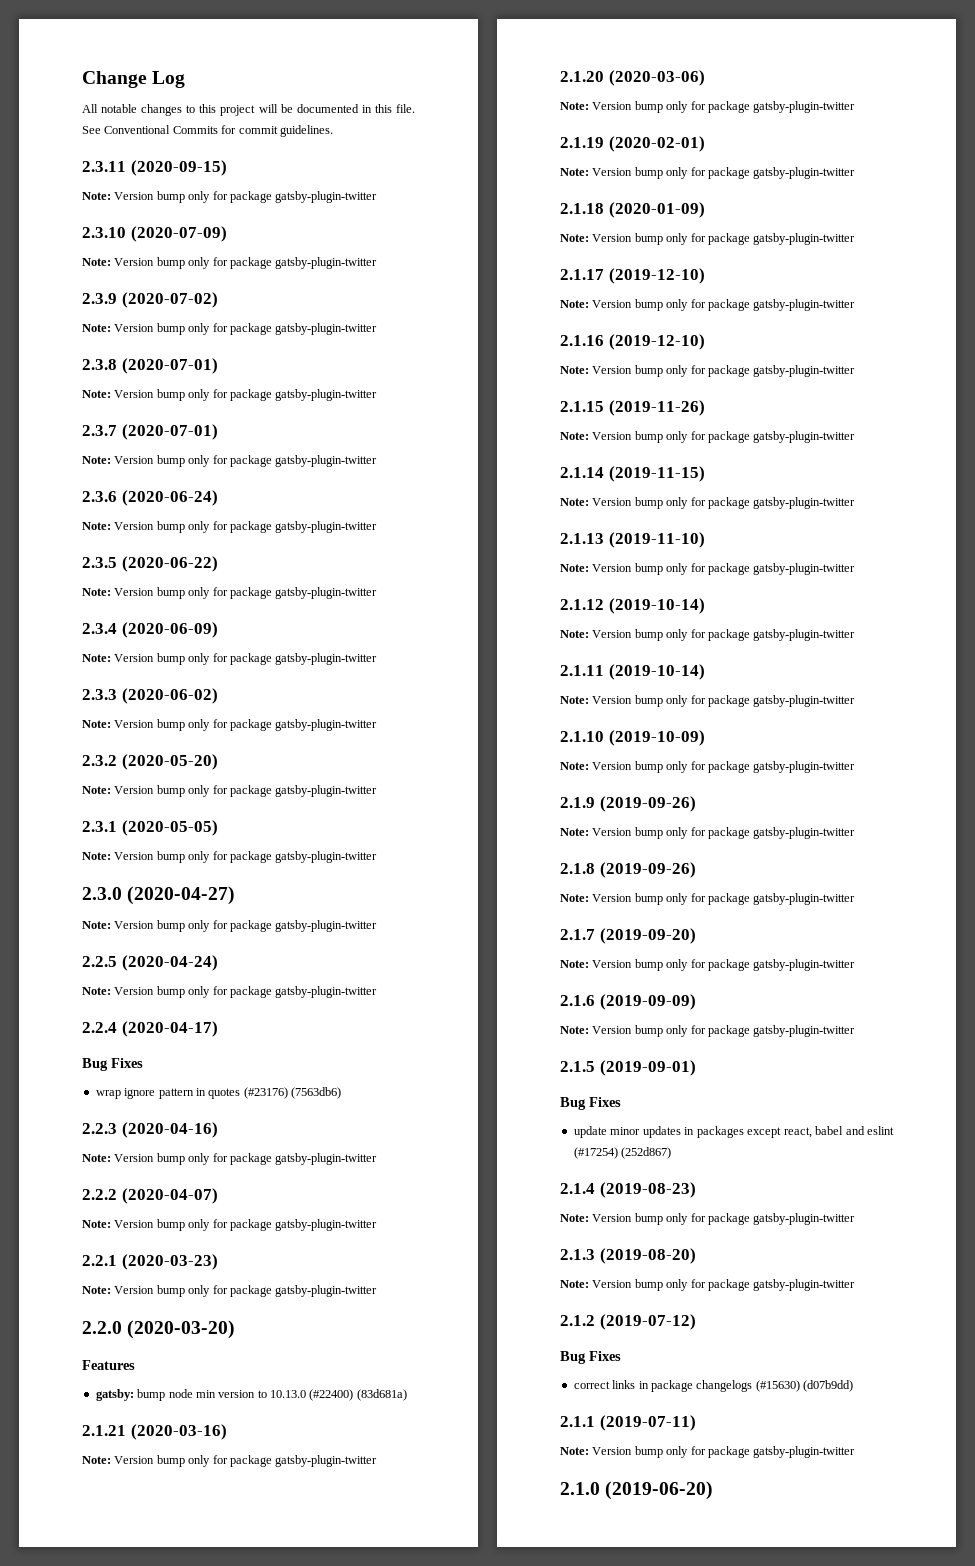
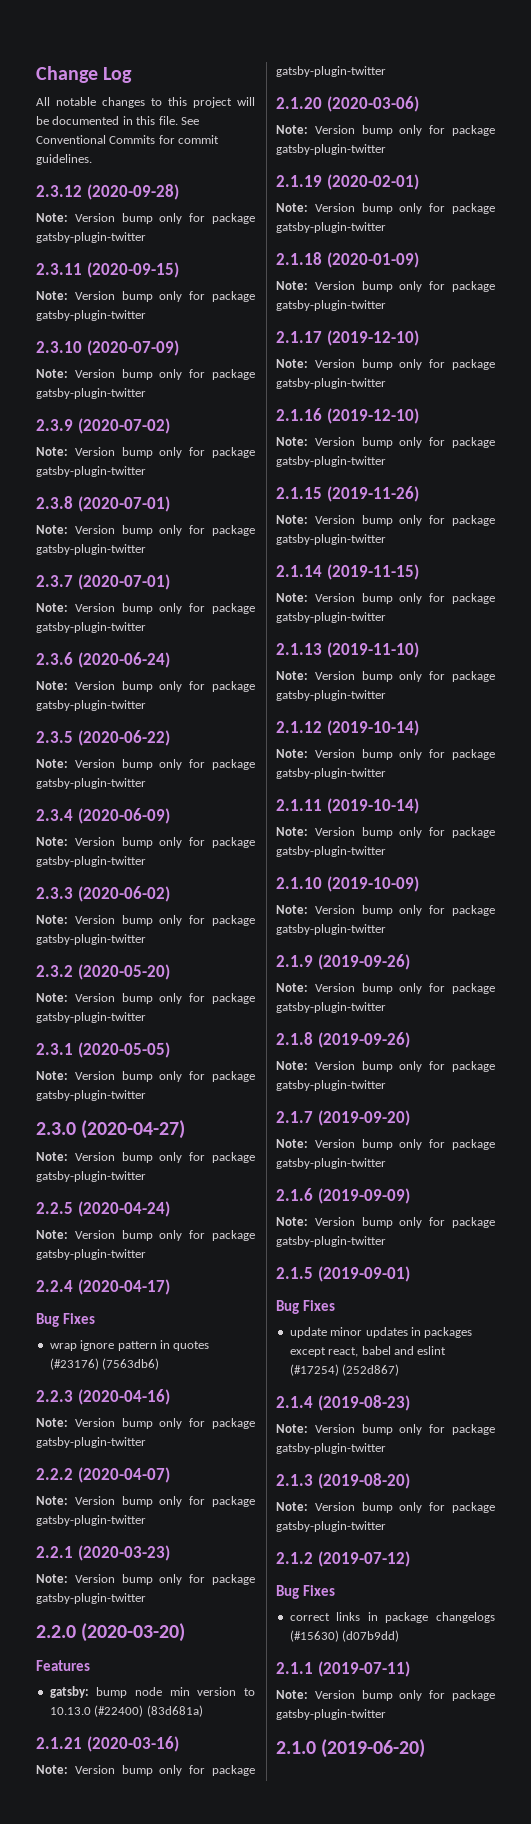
+ 2.3.12 (2020-09-28)
+ Note: Version bump only for package gatsby-plugin-twitter

